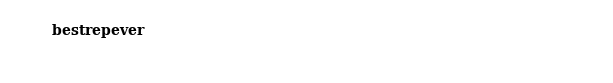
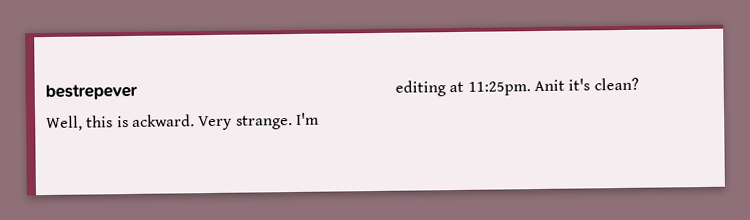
+ Well, this is ackward. Very strange. I'm editing at 11:25pm. Anit it's clean?

